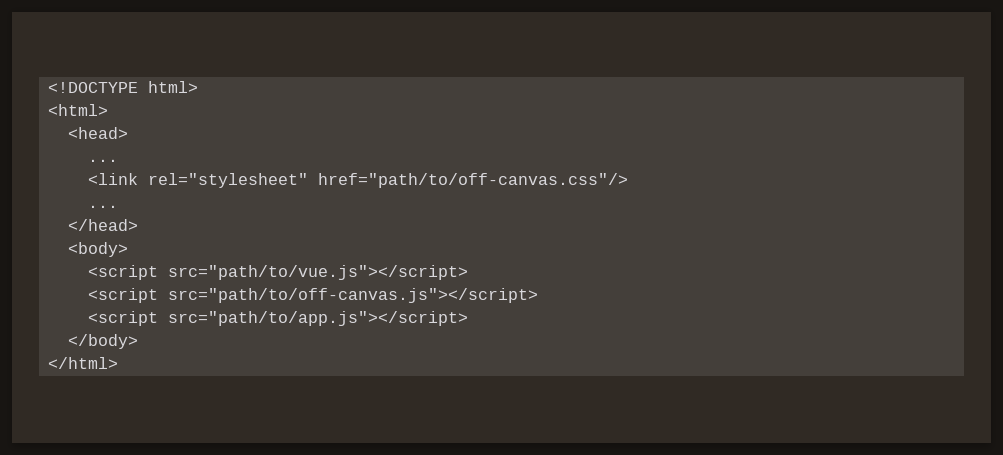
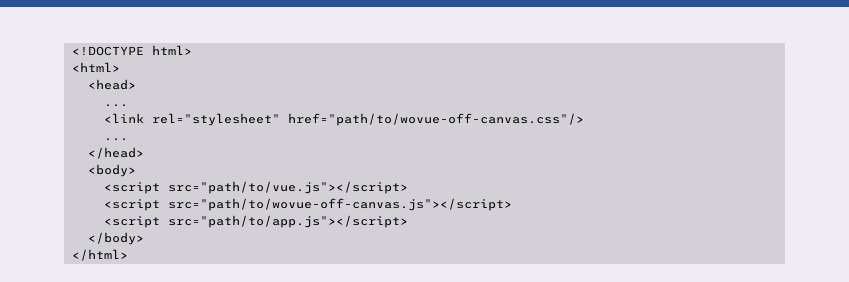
- <link rel="stylesheet" href="path/to/off-canvas.css"/>
+ <link rel="stylesheet" href="path/to/wovue-off-canvas.css"/>
- <script src="path/to/off-canvas.js"></script>
+ <script src="path/to/wovue-off-canvas.js"></script>

